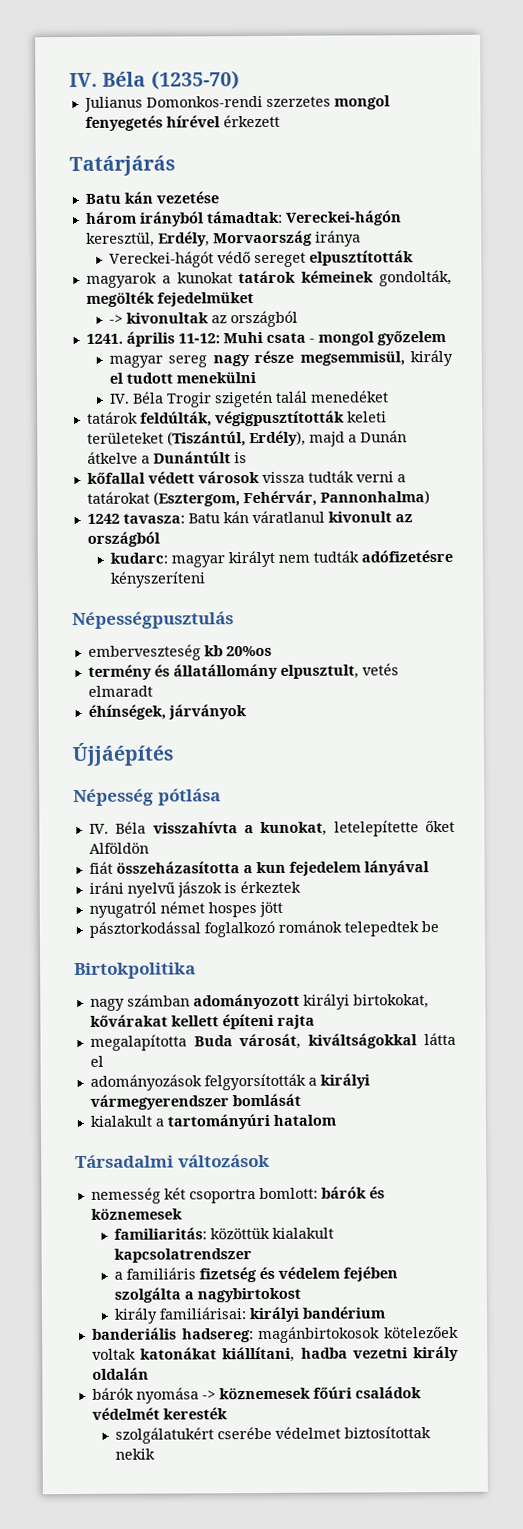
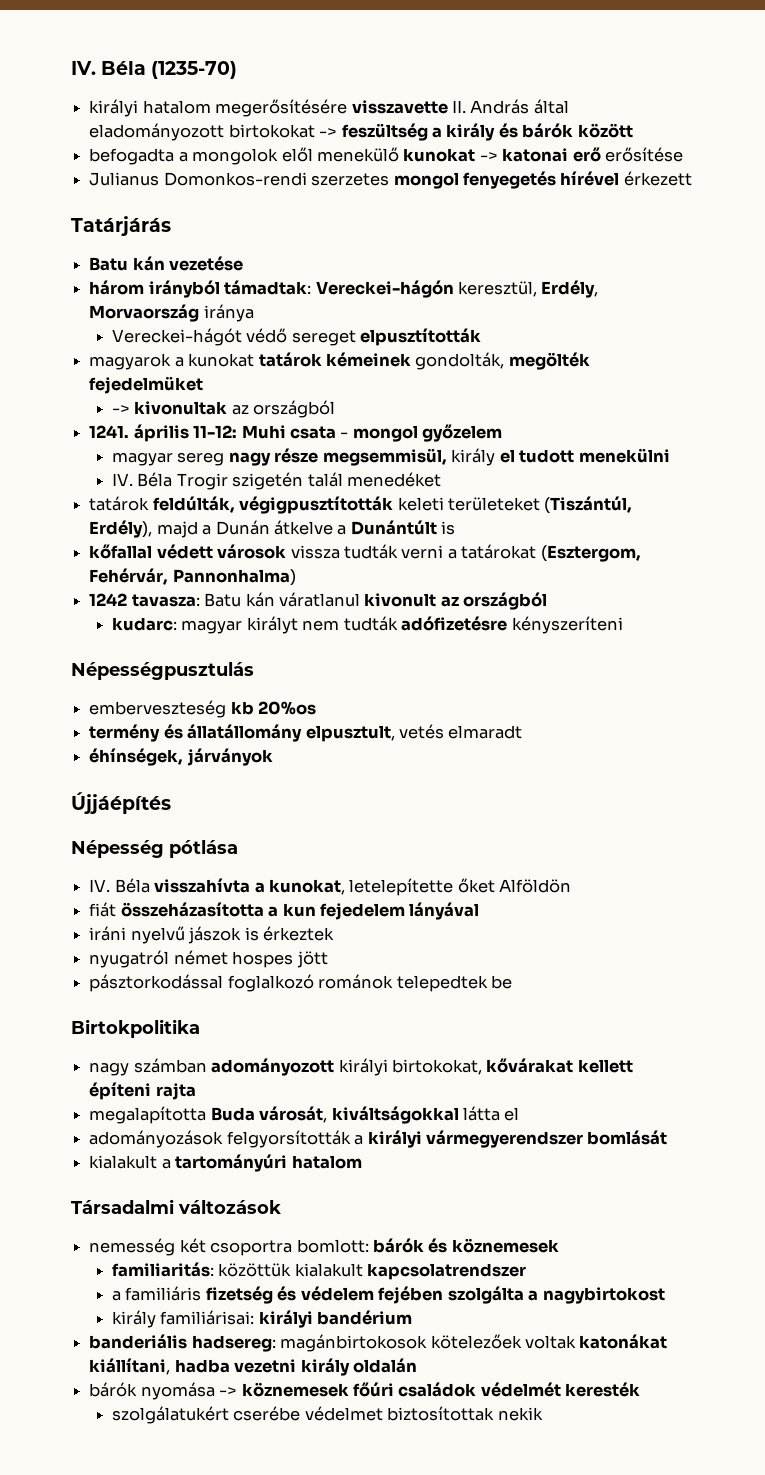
+ királyi hatalom megerősítésére visszavette II. András által eladományozott birtokokat -> feszültség a király és bárók között
+ befogadta a mongolok elől menekülő kunokat -> katonai erő erősítése

